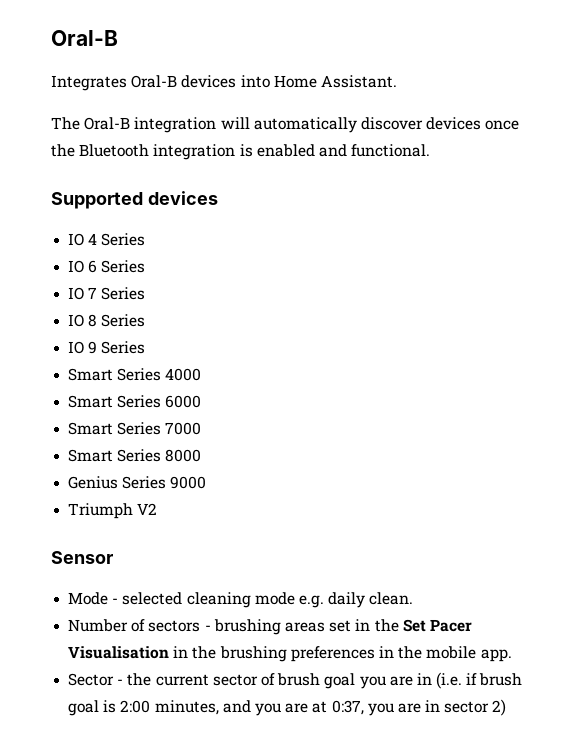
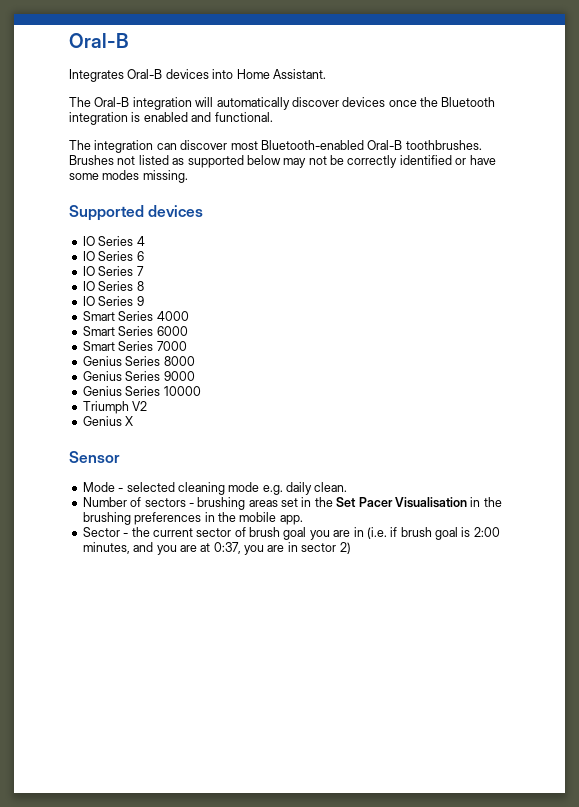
+ The integration can discover most Bluetooth-enabled Oral-B toothbrushes. Brushes not listed as supported below may not be correctly identified or have some modes missing.
- IO 4 Series
- IO 6 Series
- IO 7 Series
- IO 8 Series
- IO 9 Series
+ IO Series 4
+ IO Series 6
+ IO Series 7
+ IO Series 8
+ IO Series 9
- Smart Series 8000
+ Genius Series 8000
+ Genius Series 10000
+ Genius X

